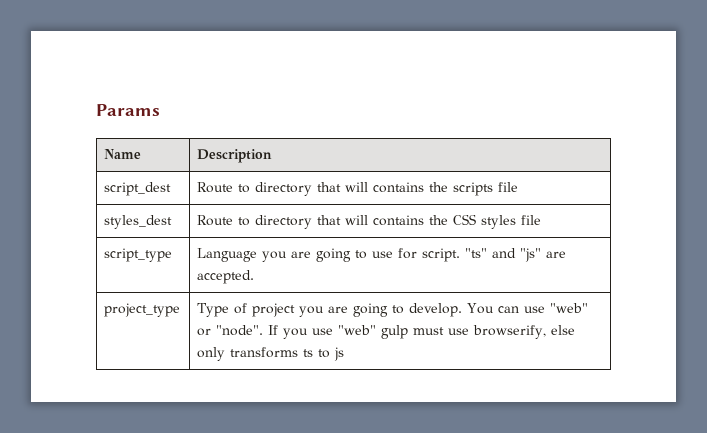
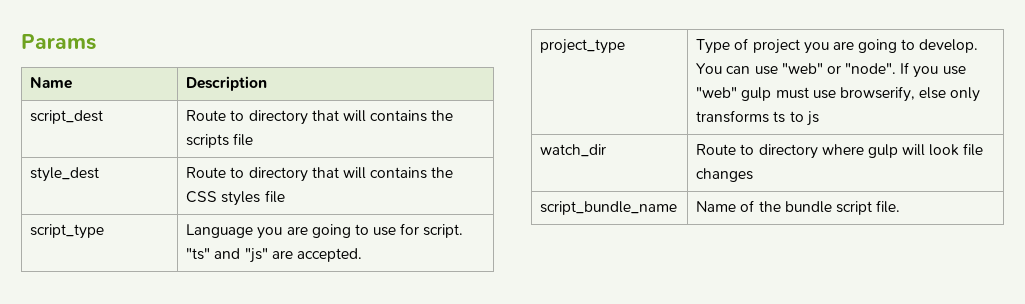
- styles_dest | Route to directory that will contains the CSS styles file
+ style_dest | Route to directory that will contains the CSS styles file
+ watch_dir | Route to directory where gulp will look file changes
+ script_bundle_name | Name of the bundle script file.

